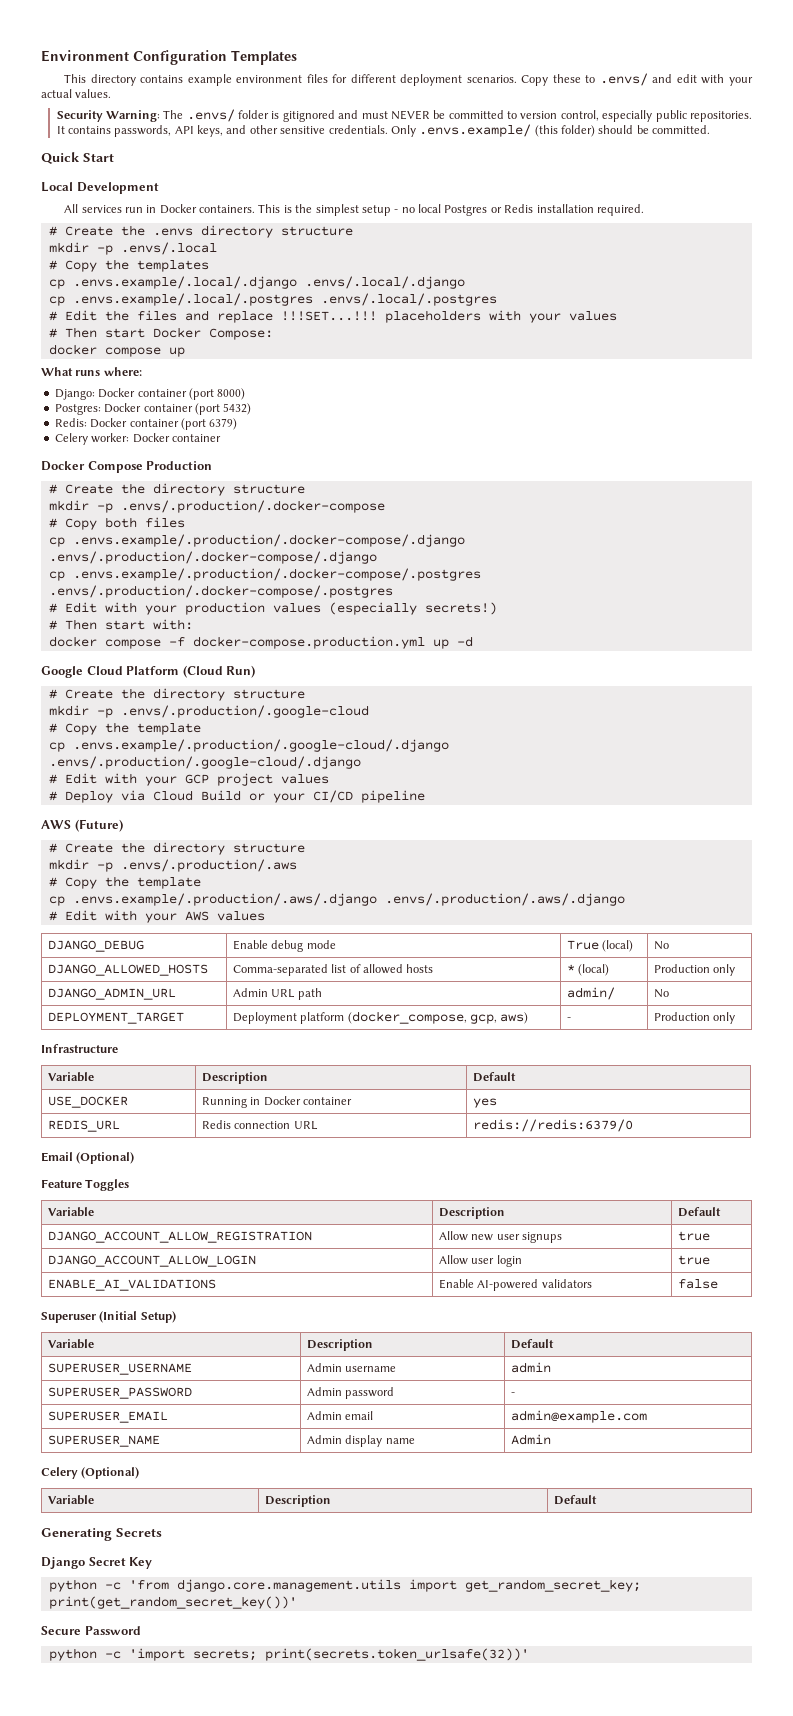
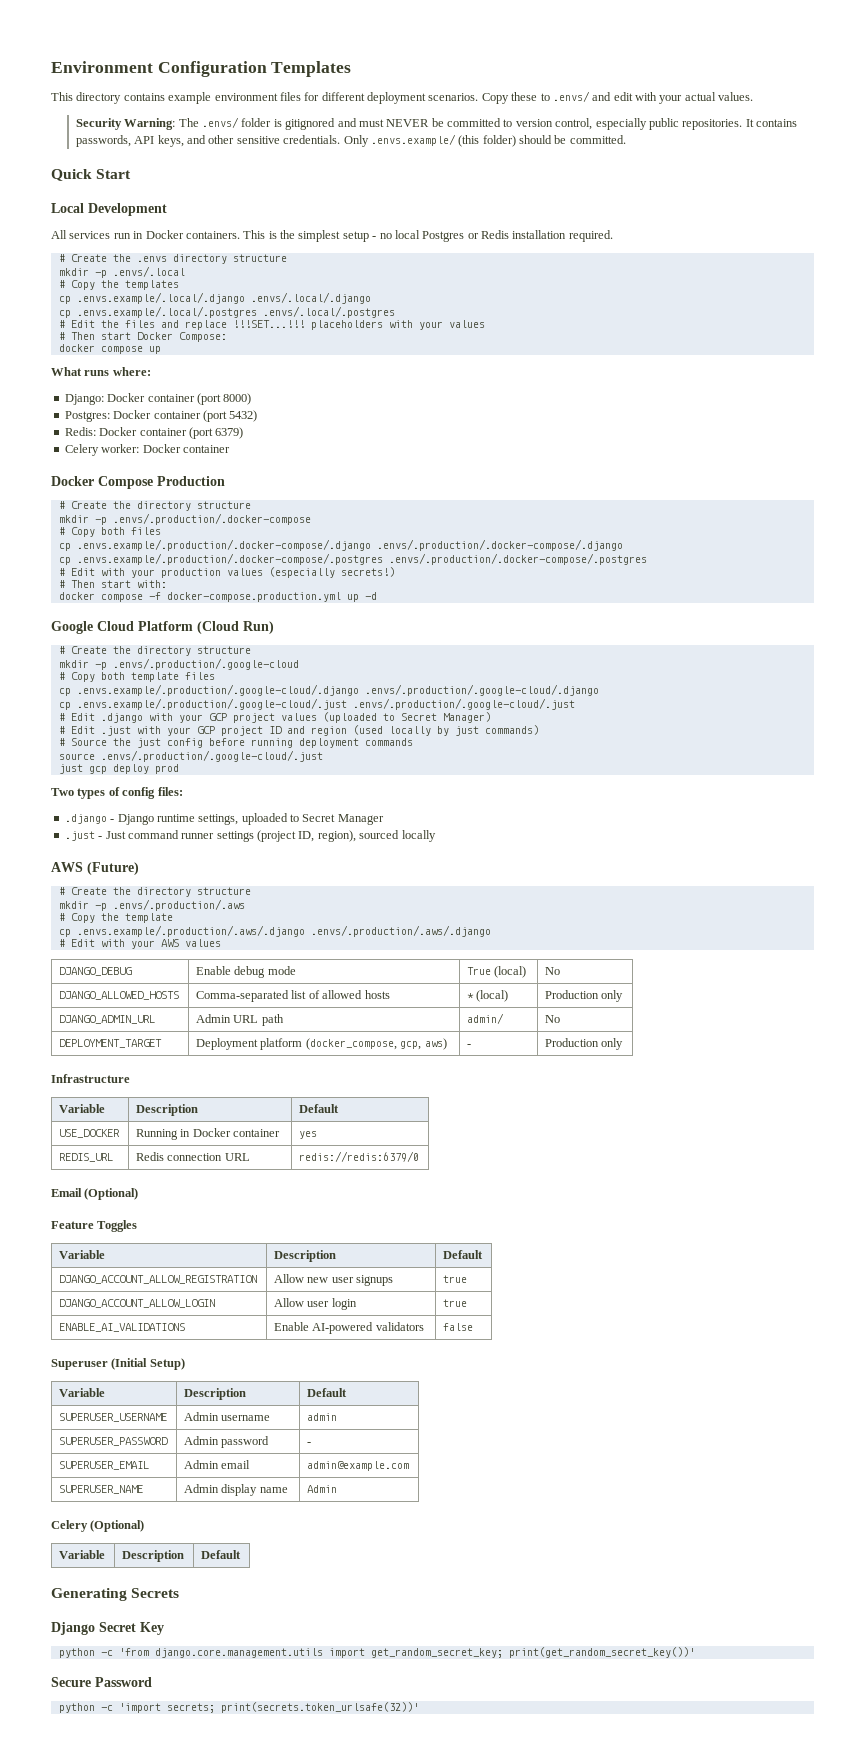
  mkdir -p .envs/.production/.google-cloud
- # Copy the template
+ # Copy both template files
- # Edit with your GCP project values
- # Deploy via Cloud Build or your CI/CD pipeline
+ cp .envs.example/.production/.google-cloud/.just .envs/.production/.google-cloud/.just
+ # Edit .django with your GCP project values (uploaded to Secret Manager)
+ # Edit .just with your GCP project ID and region (used locally by just commands)
+ # Source the just config before running deployment commands
+ source .envs/.production/.google-cloud/.just
+ just gcp deploy prod
+ Two types of config files:
+ .django - Django runtime settings, uploaded to Secret Manager
+ .just - Just command runner settings (project ID, region), sourced locally

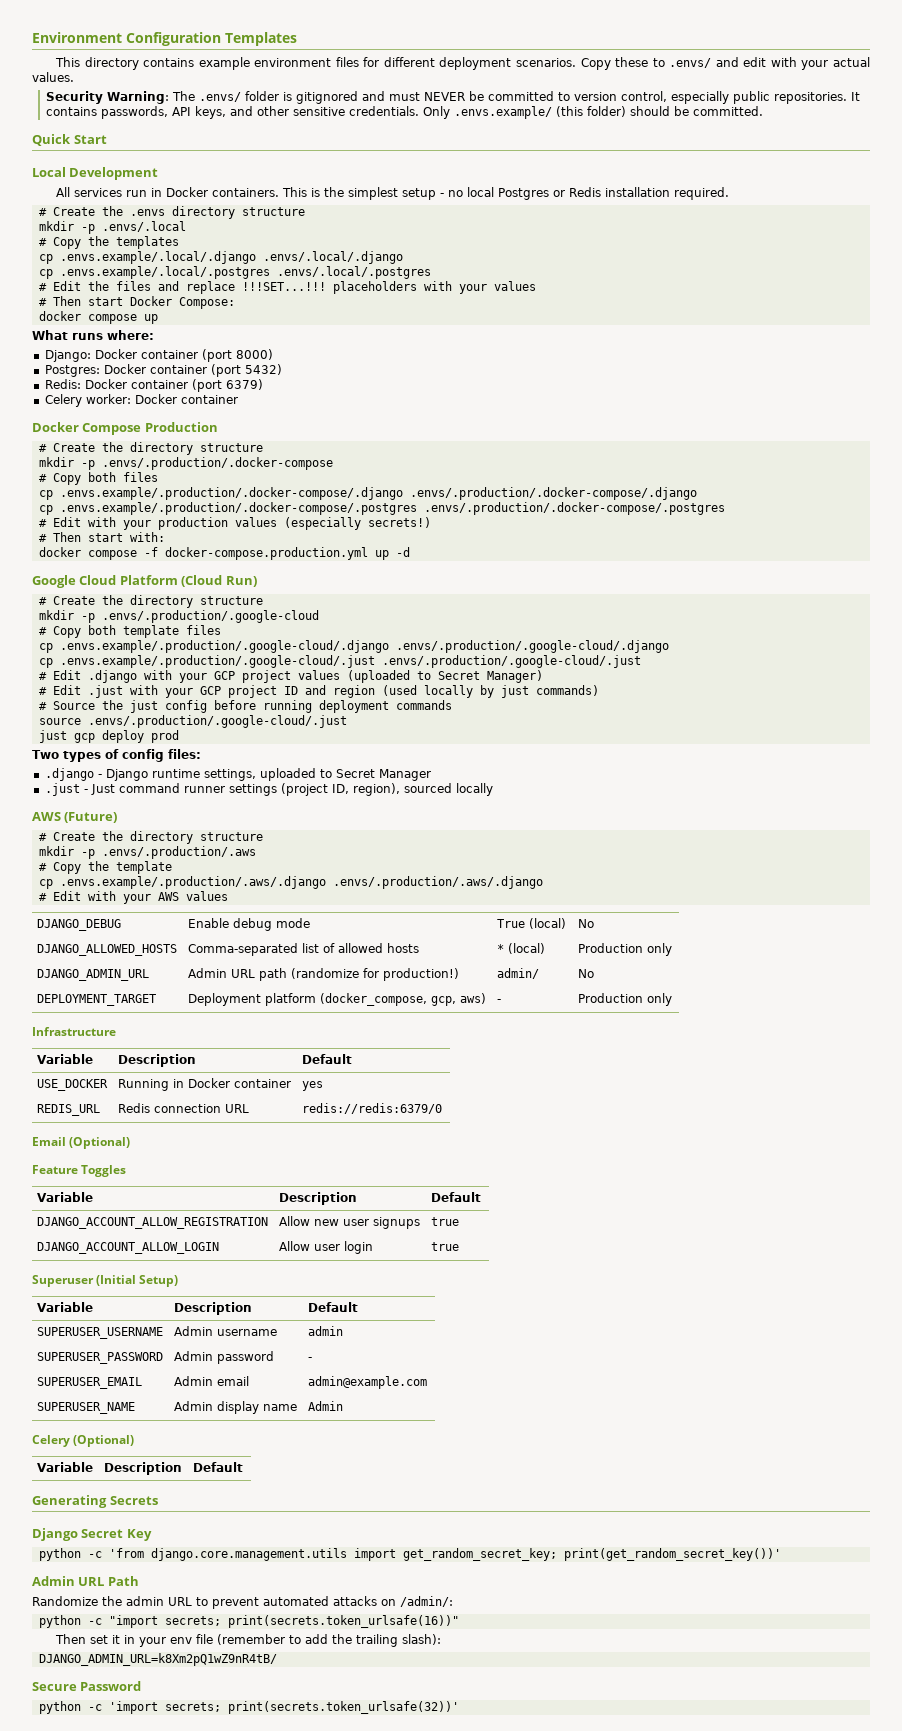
- DJANGO_ADMIN_URL | Admin URL path | admin/ | No
+ DJANGO_ADMIN_URL | Admin URL path (randomize for production!) | admin/ | No
- ENABLE_AI_VALIDATIONS | Enable AI-powered validators | false
+ Admin URL Path
+ Randomize the admin URL to prevent automated attacks on /admin/:
+ python -c "import secrets; print(secrets.token_urlsafe(16))"
+ Then set it in your env file (remember to add the trailing slash):
+ DJANGO_ADMIN_URL=k8Xm2pQ1wZ9nR4tB/

